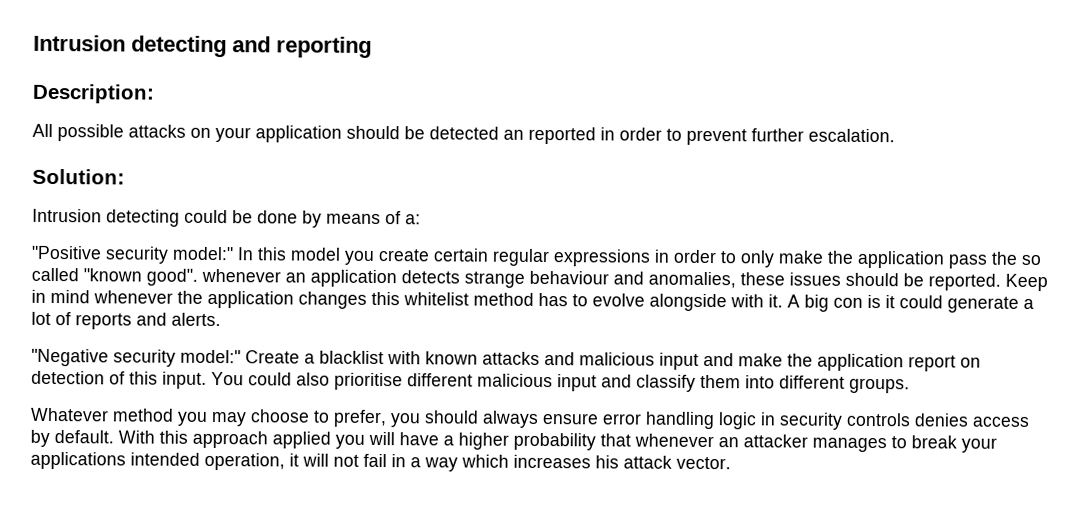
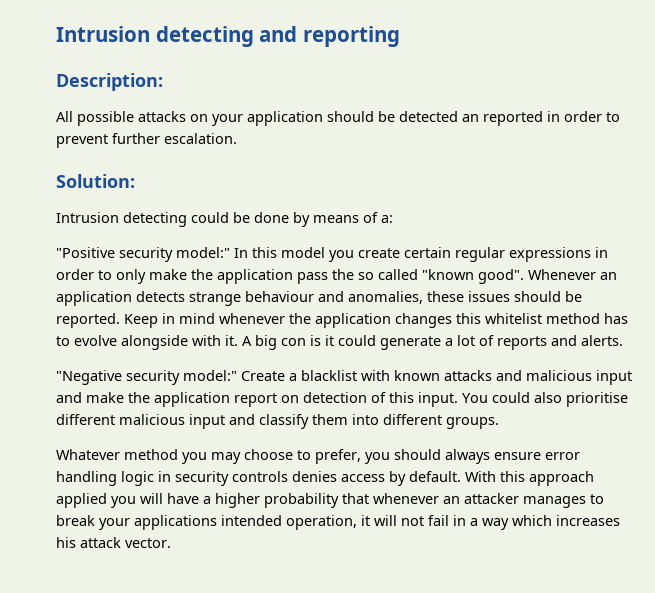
- "Positive security model:" In this model you create certain regular expressions in order to only make the application pass the so called "known good". whenever an application detects strange behaviour and anomalies, these issues should be reported.
+ "Positive security model:" In this model you create certain regular expressions in order to only make the application pass the so called "known good". Whenever an application detects strange behaviour and anomalies, these issues should be reported.

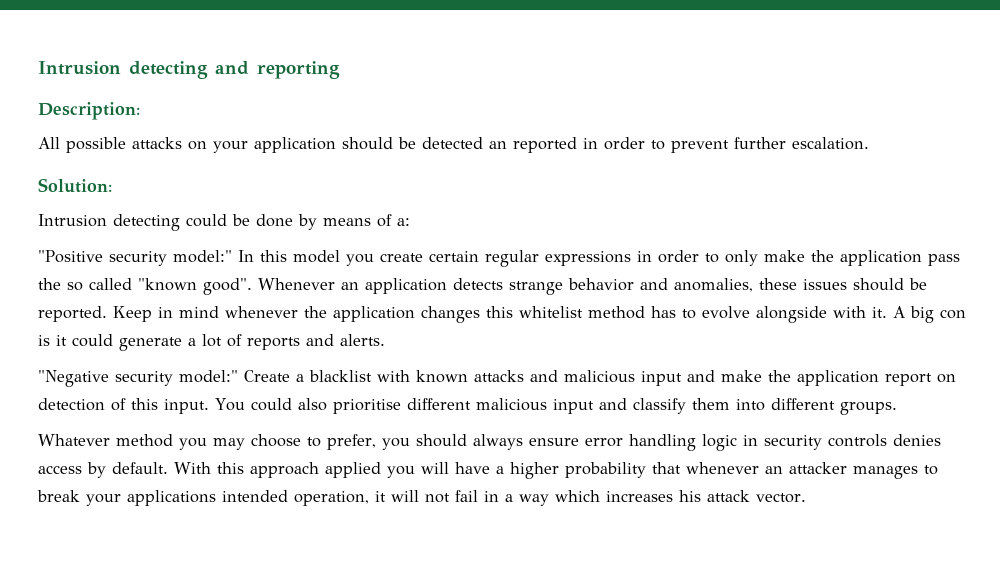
- Whenever an application detects strange behaviour and anomalies, these issues should be reported.
+ Whenever an application detects strange behavior and anomalies, these issues should be reported.

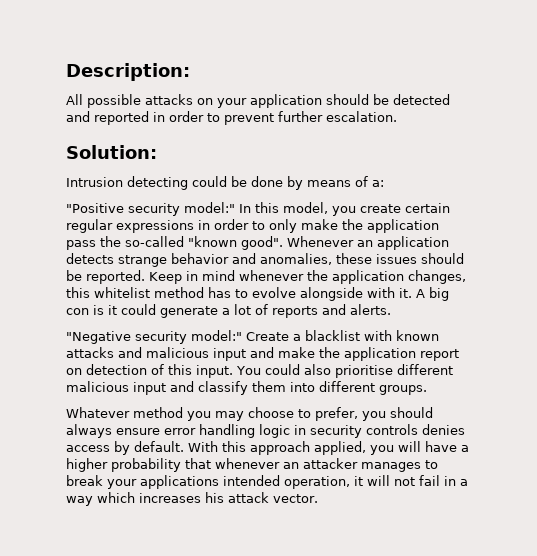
- Intrusion detecting and reporting
- All possible attacks on your application should be detected an reported in order to prevent further escalation.
+ All possible attacks on your application should be detected and reported in order to prevent further escalation.
- "Positive security model:" In this model you create certain regular expressions in order to only make the application pass the so called "known good".
+ "Positive security model:" In this model, you create certain regular expressions in order to only make the application pass the so-called "known good".
- Keep in mind whenever the application changes this whitelist method has to evolve alongside with it.
+ Keep in mind whenever the application changes, this whitelist method has to evolve alongside with it.
- With this approach applied you will have a higher probability that whenever an attacker manages to break your applications intended operation, it will not fail in a way which increases his attack vector.
+ With this approach applied, you will have a higher probability that whenever an attacker manages to break your applications intended operation, it will not fail in a way which increases his attack vector.

